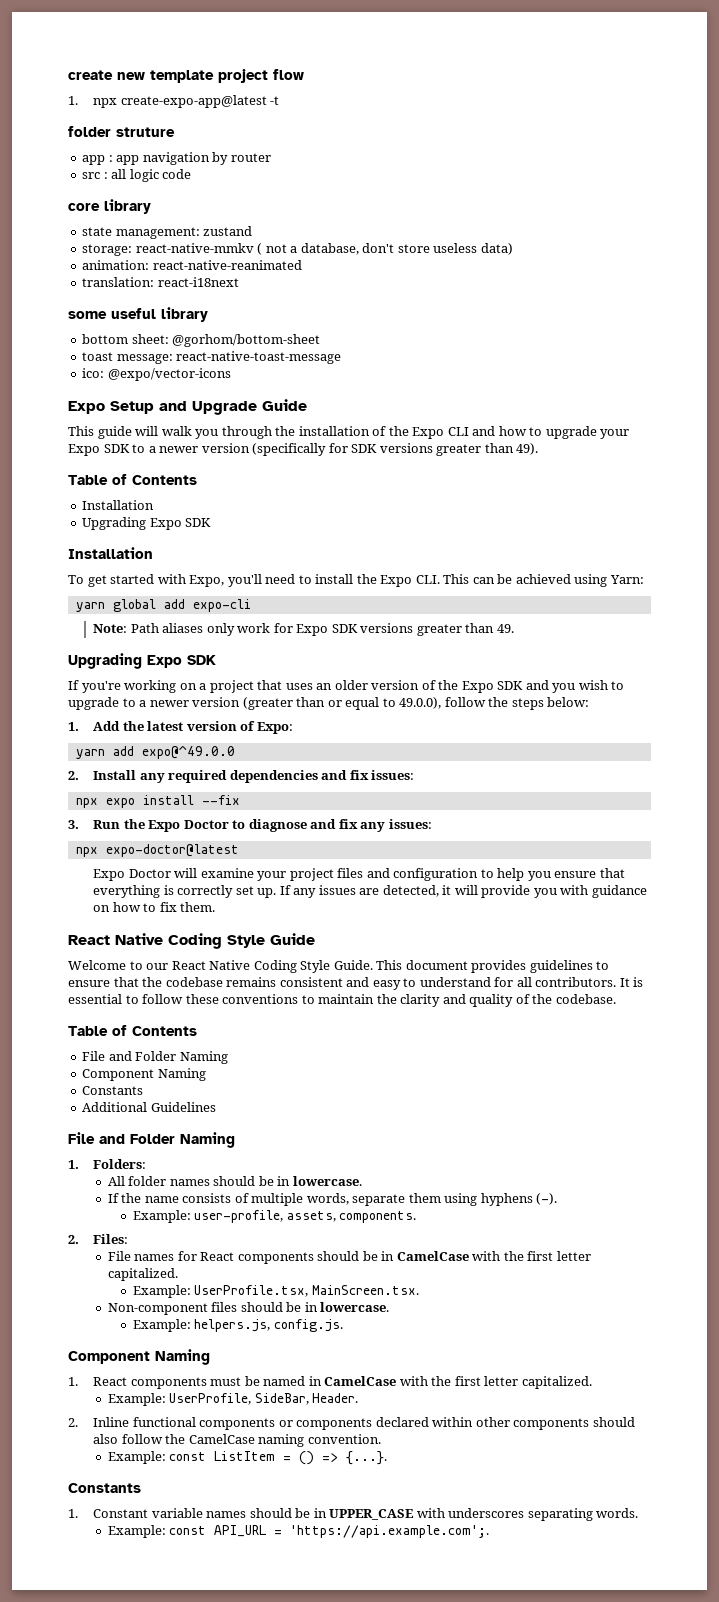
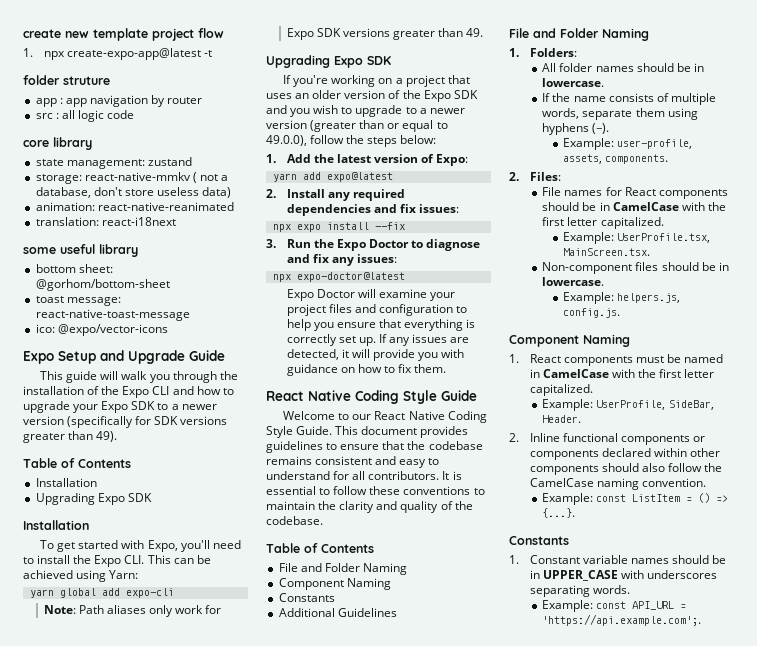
- yarn add expo@^49.0.0
+ yarn add expo@latest

